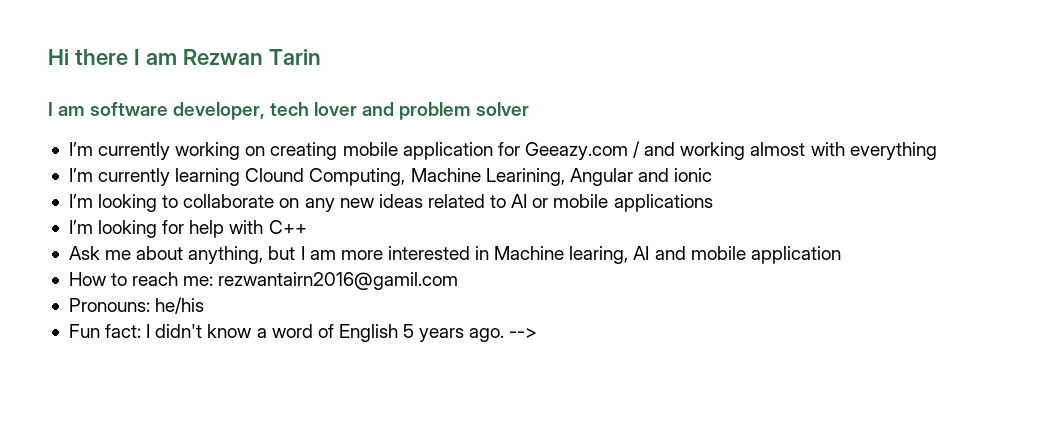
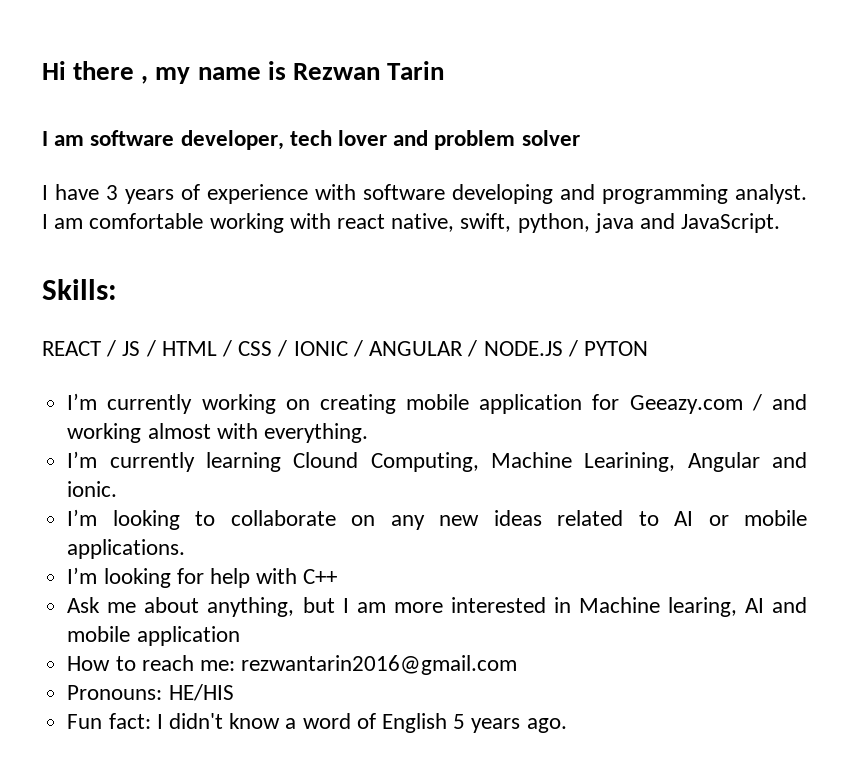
- Hi there I am Rezwan Tarin
+ Hi there , my name is Rezwan Tarin
+ I have 3 years of experience with software developing and programming analyst. I am comfortable working with react native, swift, python, java and JavaScript.
+ Skills:
+ REACT / JS / HTML / CSS / IONIC / ANGULAR / NODE.JS / PYTON
- I’m currently working on creating mobile application for Geeazy.com / and working almost with everything
+ I’m currently working on creating mobile application for Geeazy.com / and working almost with everything.
- I’m currently learning Clound Computing, Machine Learining, Angular and ionic
+ I’m currently learning Clound Computing, Machine Learining, Angular and ionic.
- I’m looking to collaborate on any new ideas related to AI or mobile applications
+ I’m looking to collaborate on any new ideas related to AI or mobile applications.
- How to reach me: rezwantairn2016@gamil.com
+ How to reach me: rezwantarin2016@gmail.com
- Pronouns: he/his
+ Pronouns: HE/HIS
- -->

